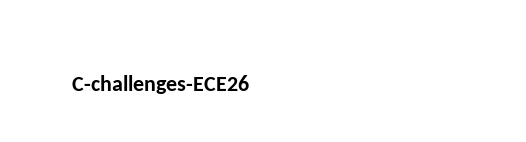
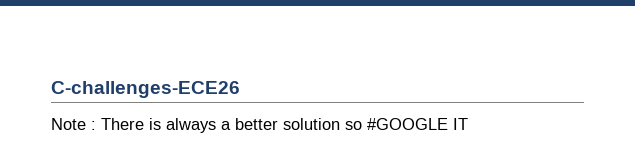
+ Note : There is always a better solution so #GOOGLE IT

